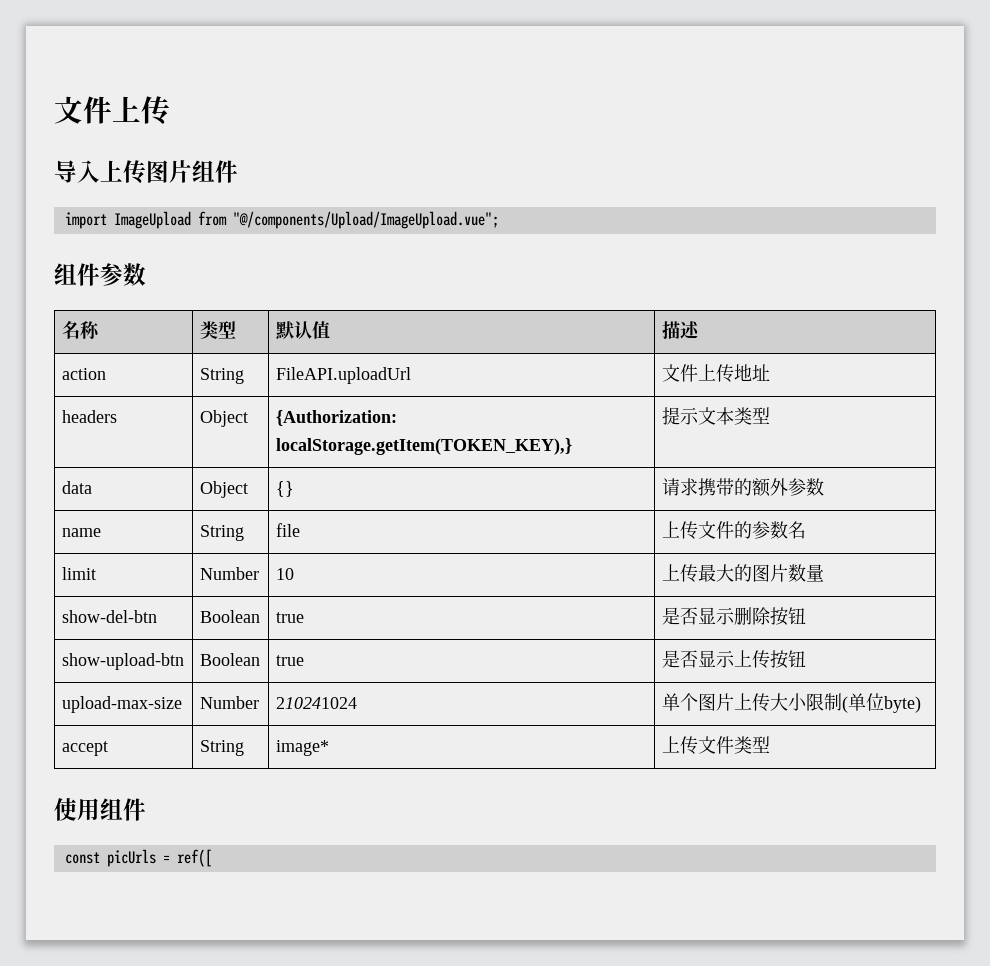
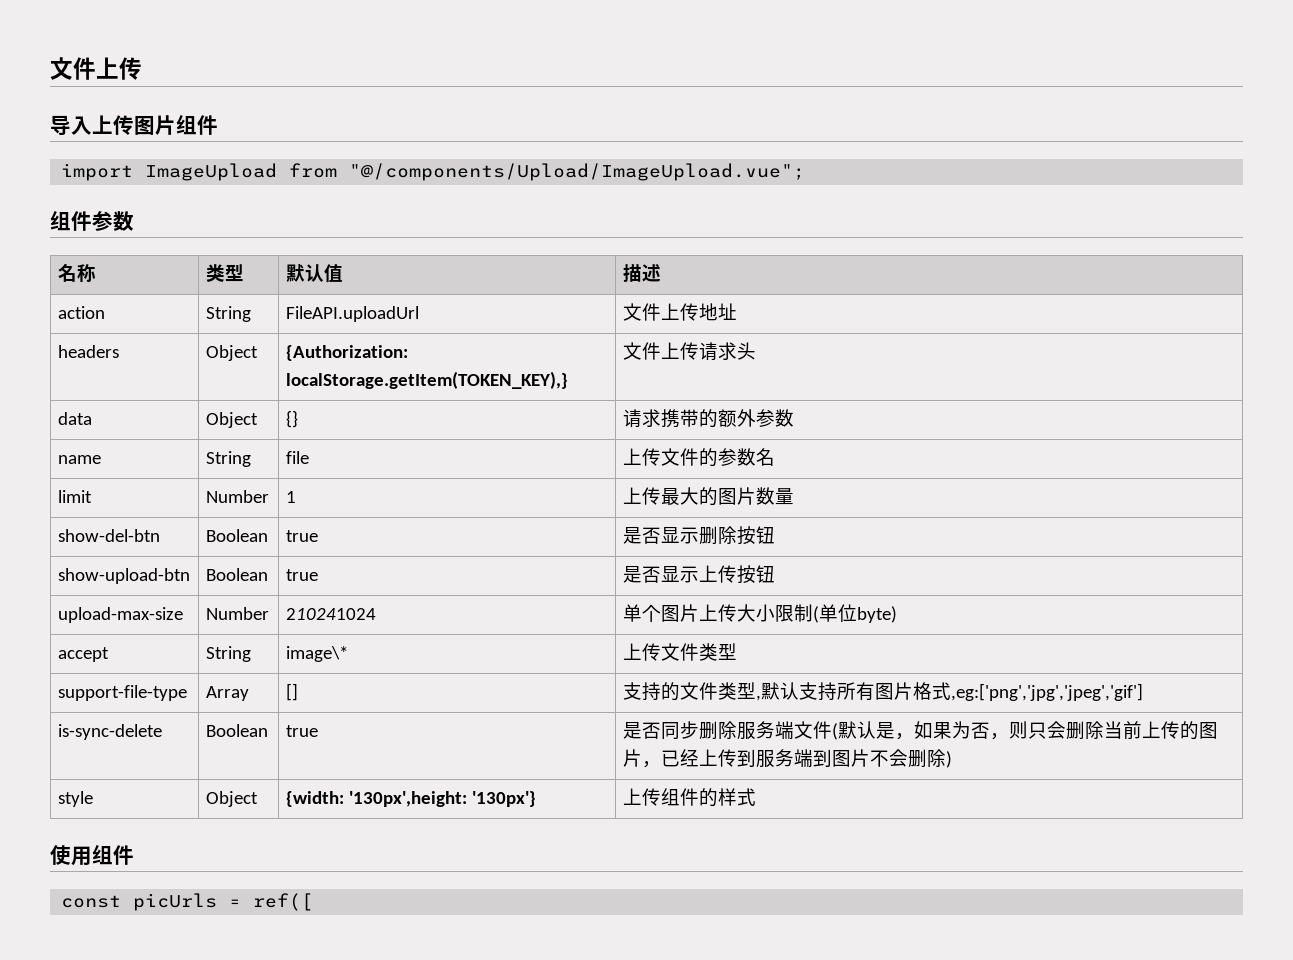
- headers | Object | {Authorization: localStorage.getItem(TOKEN_KEY),} | 提示文本类型
+ headers | Object | {Authorization: localStorage.getItem(TOKEN_KEY),} | 文件上传请求头
- limit | Number | 10 | 上传最大的图片数量
+ limit | Number | 1 | 上传最大的图片数量
- accept | String | image* | 上传文件类型
+ accept | String | image\* | 上传文件类型
+ support-file-type | Array | [] | 支持的文件类型,默认支持所有图片格式,eg:['png','jpg','jpeg','gif']
+ is-sync-delete | Boolean | true | 是否同步删除服务端文件(默认是，如果为否，则只会删除当前上传的图片，已经上传到服务端到图片不会删除)
+ style | Object | {width: '130px',height: '130px'} | 上传组件的样式

